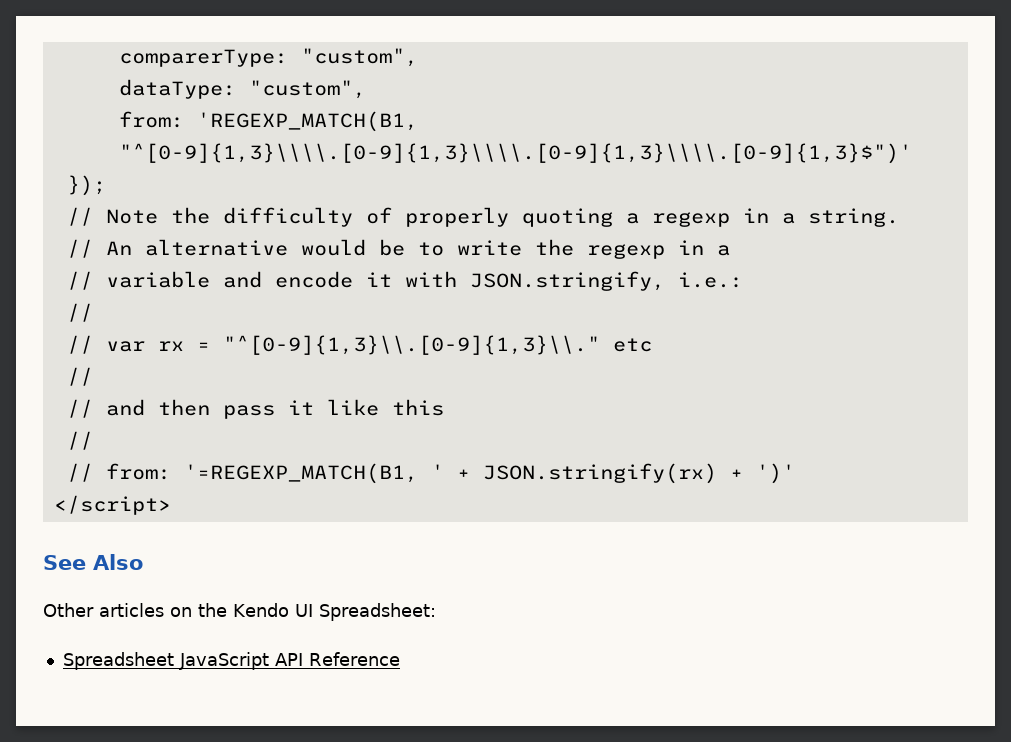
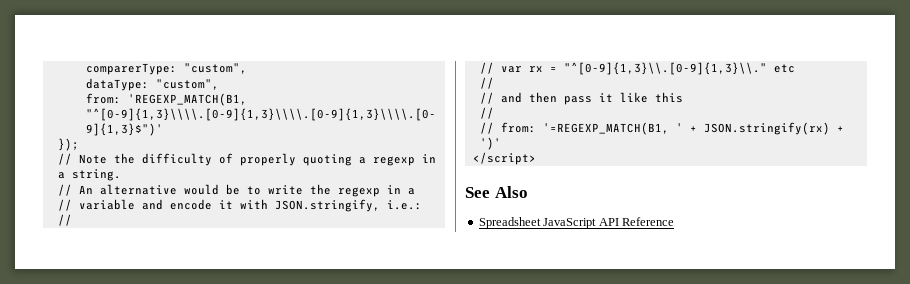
- Other articles on the Kendo UI Spreadsheet:

